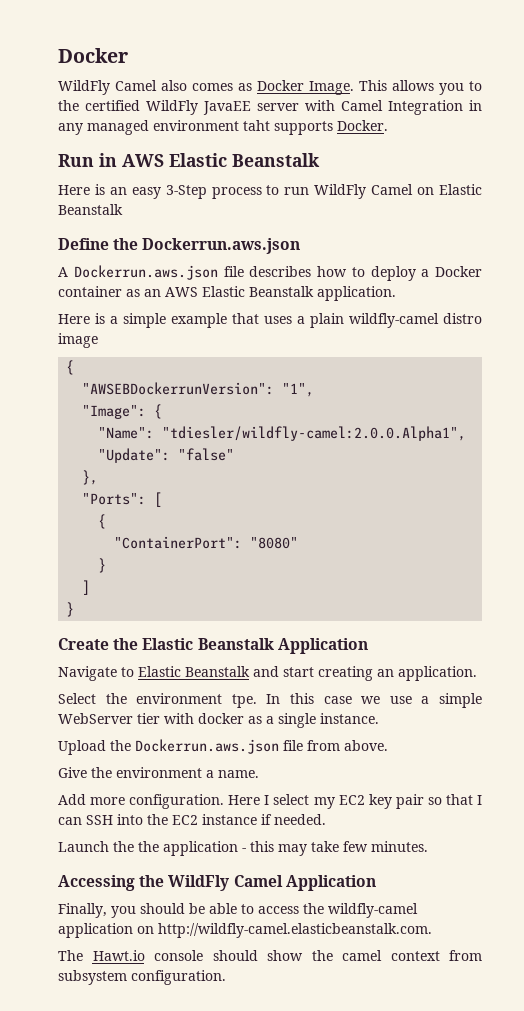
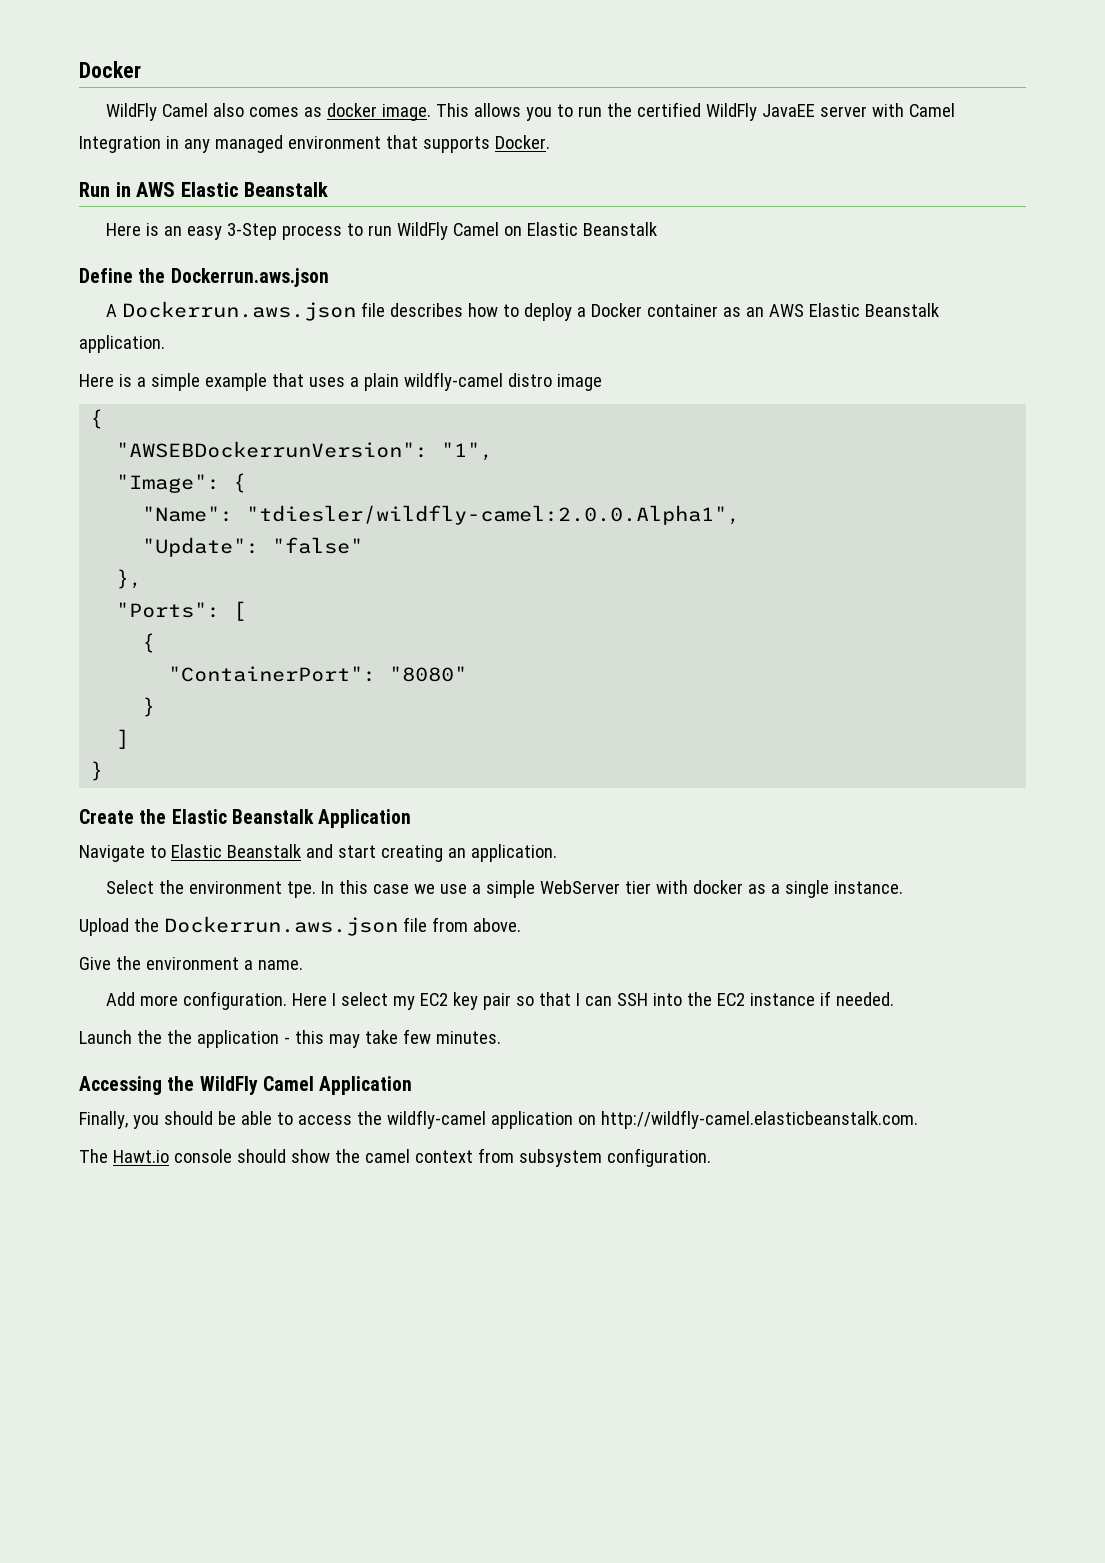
- WildFly Camel also comes as Docker Image.
+ WildFly Camel also comes as docker image.
- This allows you to the certified WildFly JavaEE server with Camel Integration in any managed environment taht supports Docker.
+ This allows you to run the certified WildFly JavaEE server with Camel Integration in any managed environment that supports Docker.

